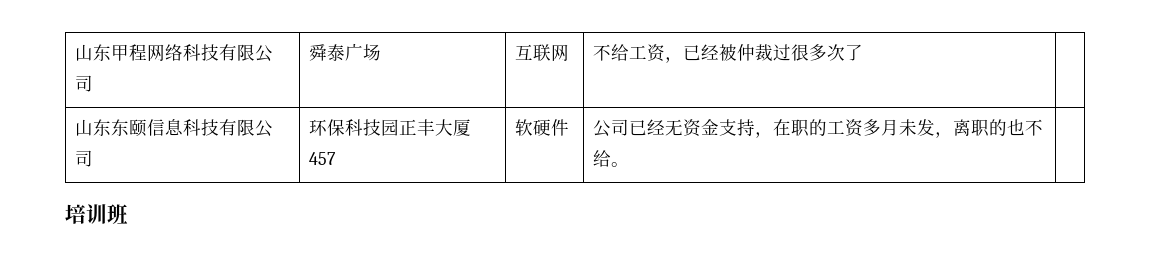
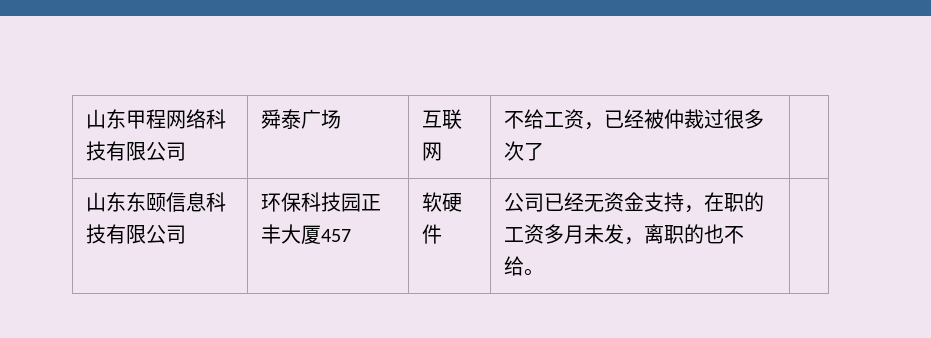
- 培训班

